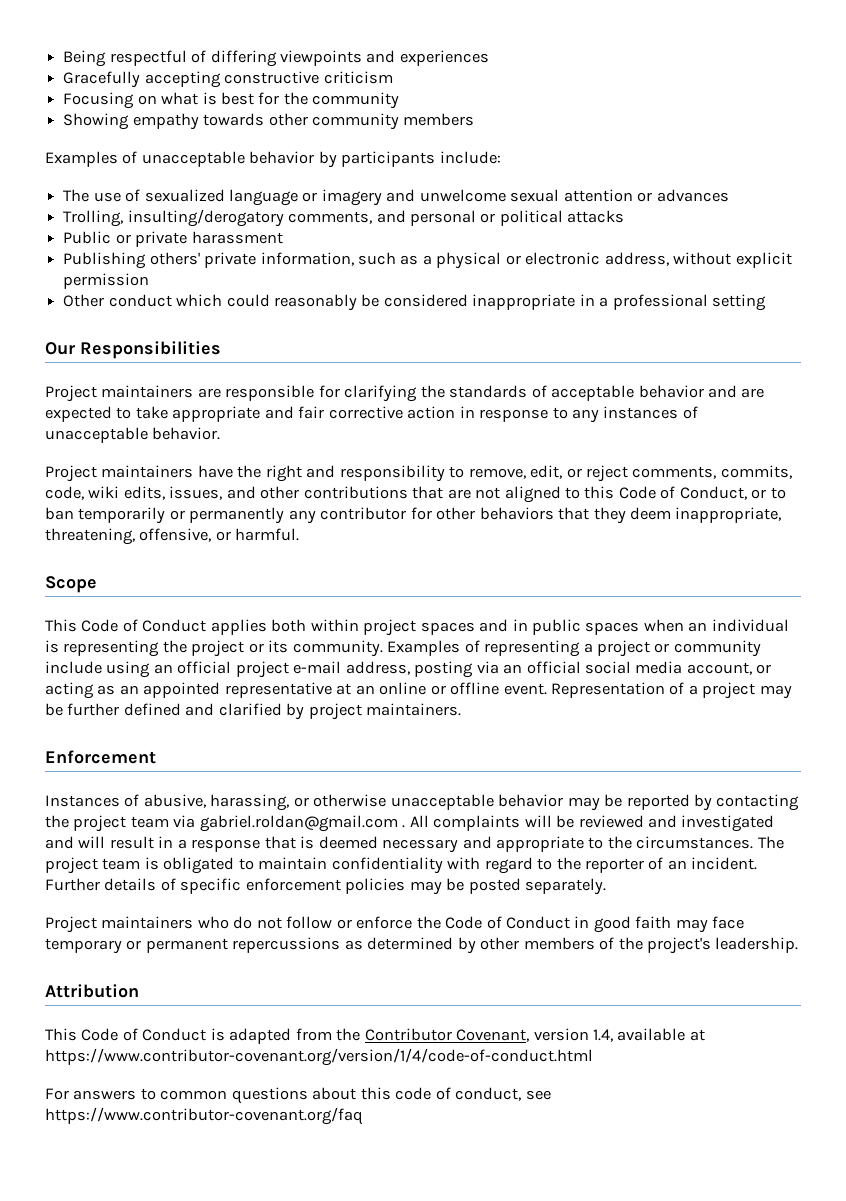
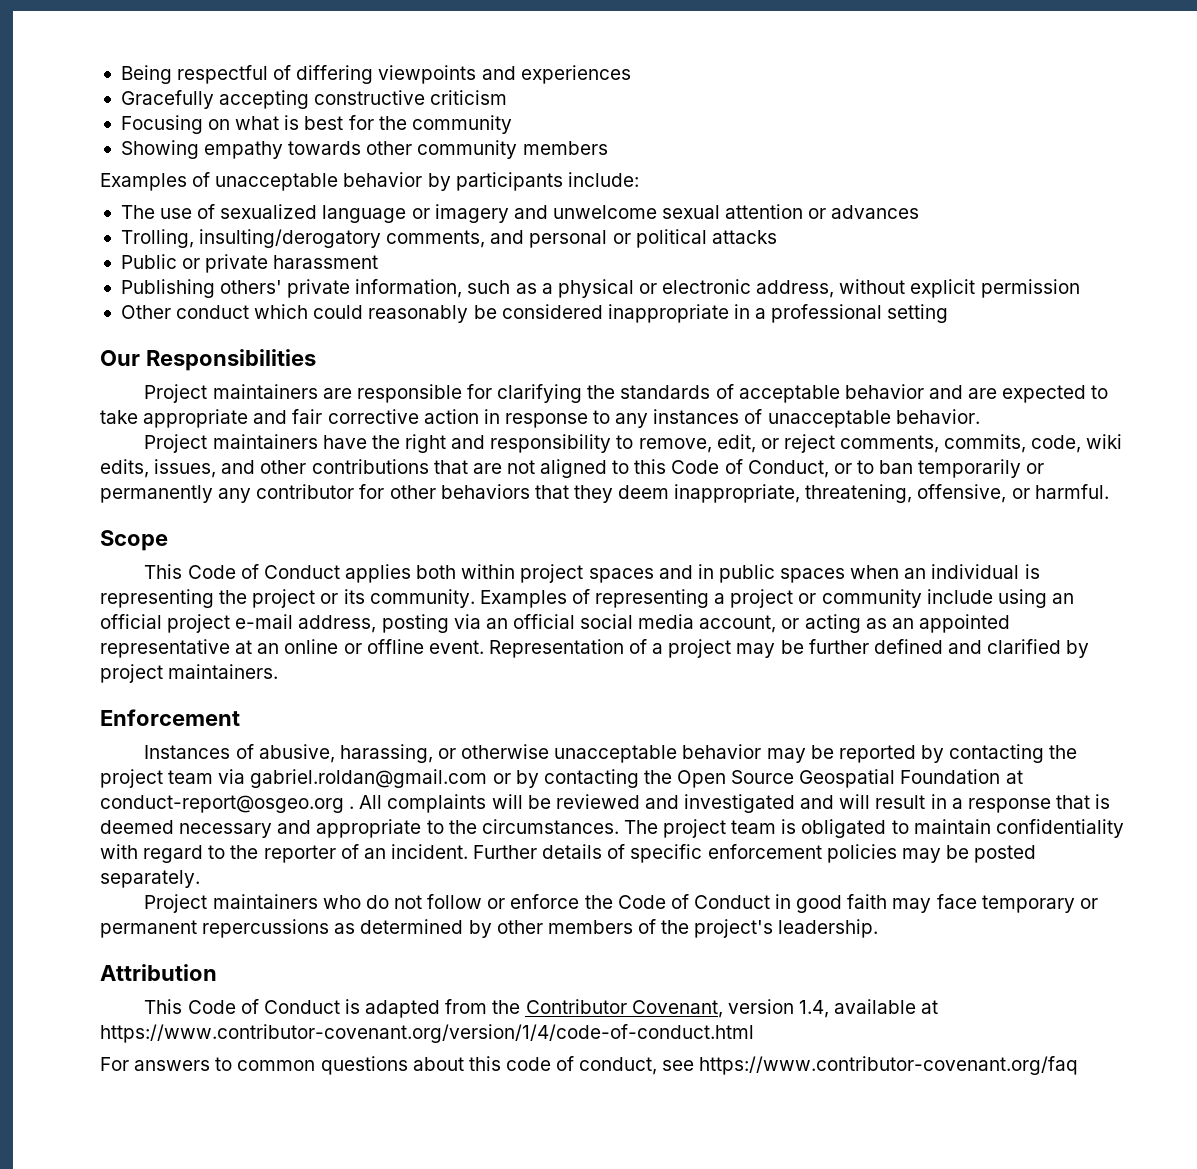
- Instances of abusive, harassing, or otherwise unacceptable behavior may be reported by contacting the project team via gabriel.roldan@gmail.com .
+ Instances of abusive, harassing, or otherwise unacceptable behavior may be reported by contacting the project team via gabriel.roldan@gmail.com or by contacting the Open Source Geospatial Foundation at conduct-report@osgeo.org .

